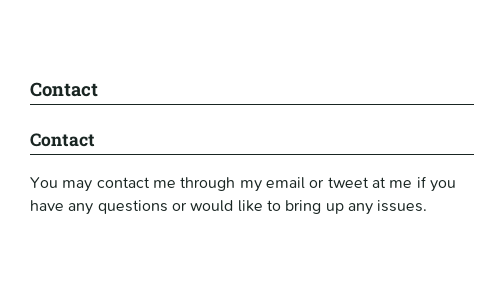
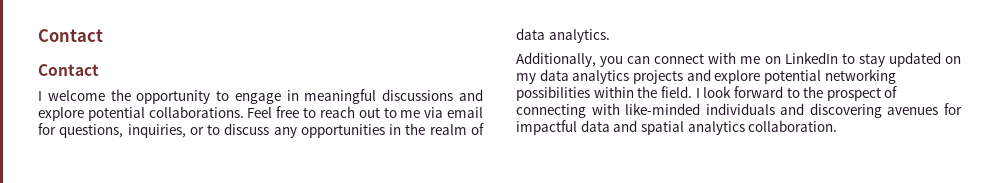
- You may contact me through my email or tweet at me if you have any questions or would like to bring up any issues.
+ I welcome the opportunity to engage in meaningful discussions and explore potential collaborations. Feel free to reach out to me via email for questions, inquiries, or to discuss any opportunities in the realm of data analytics.
+ Additionally, you can connect with me on LinkedIn to stay updated on my data analytics projects and explore potential networking possibilities within the field. I look forward to the prospect of connecting with like-minded individuals and discovering avenues for impactful data and spatial analytics collaboration.

